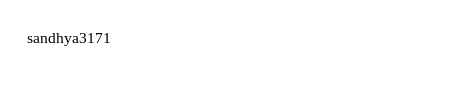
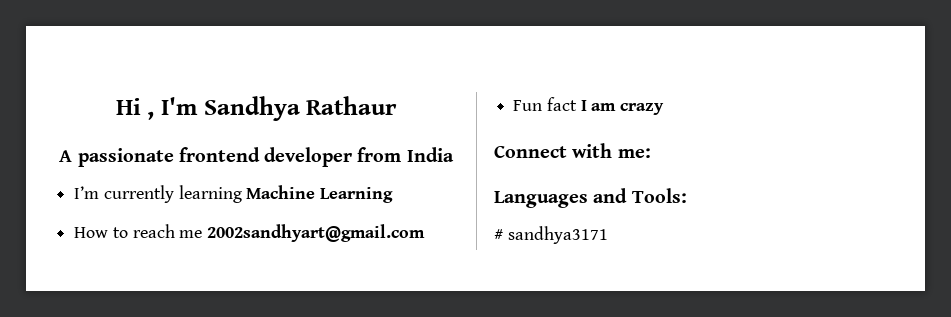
- sandhya3171
+ Hi , I'm Sandhya Rathaur
+ A passionate frontend developer from India
+ I’m currently learning Machine Learning
+ How to reach me 2002sandhyart@gmail.com
+ Fun fact I am crazy
+ Connect with me:
+ Languages and Tools:
+ # sandhya3171

